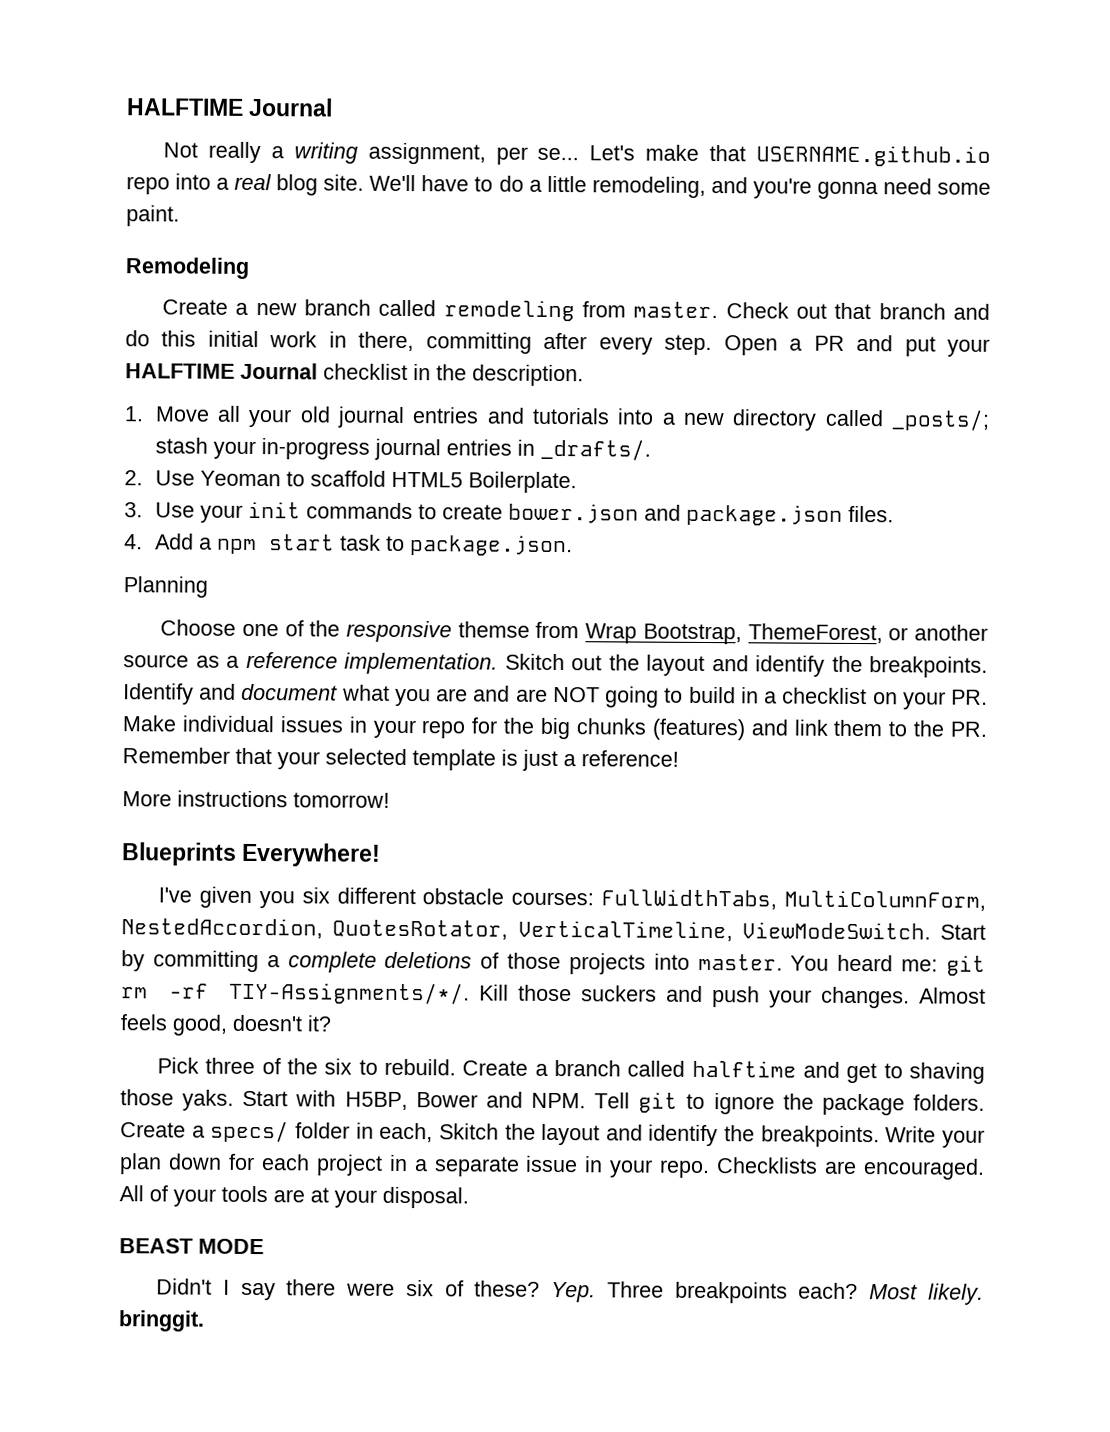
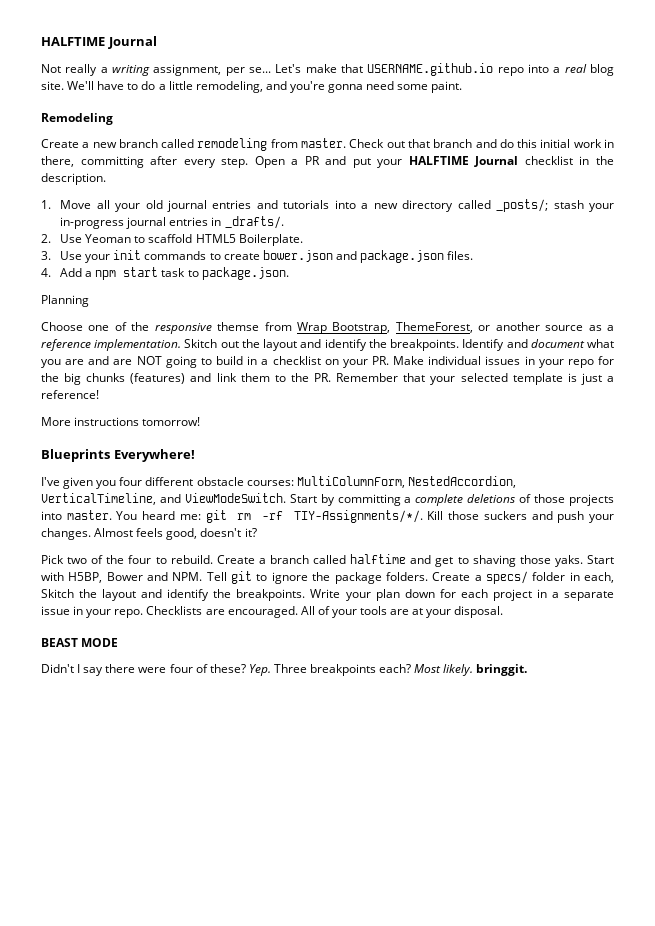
- I've given you six different obstacle courses: FullWidthTabs, MultiColumnForm, NestedAccordion, QuotesRotator, VerticalTimeline, ViewModeSwitch.
+ I've given you four different obstacle courses: MultiColumnForm, NestedAccordion, VerticalTimeline, and ViewModeSwitch.
- Pick three of the six to rebuild.
+ Pick two of the four to rebuild.
- Didn't I say there were six of these?
+ Didn't I say there were four of these?

